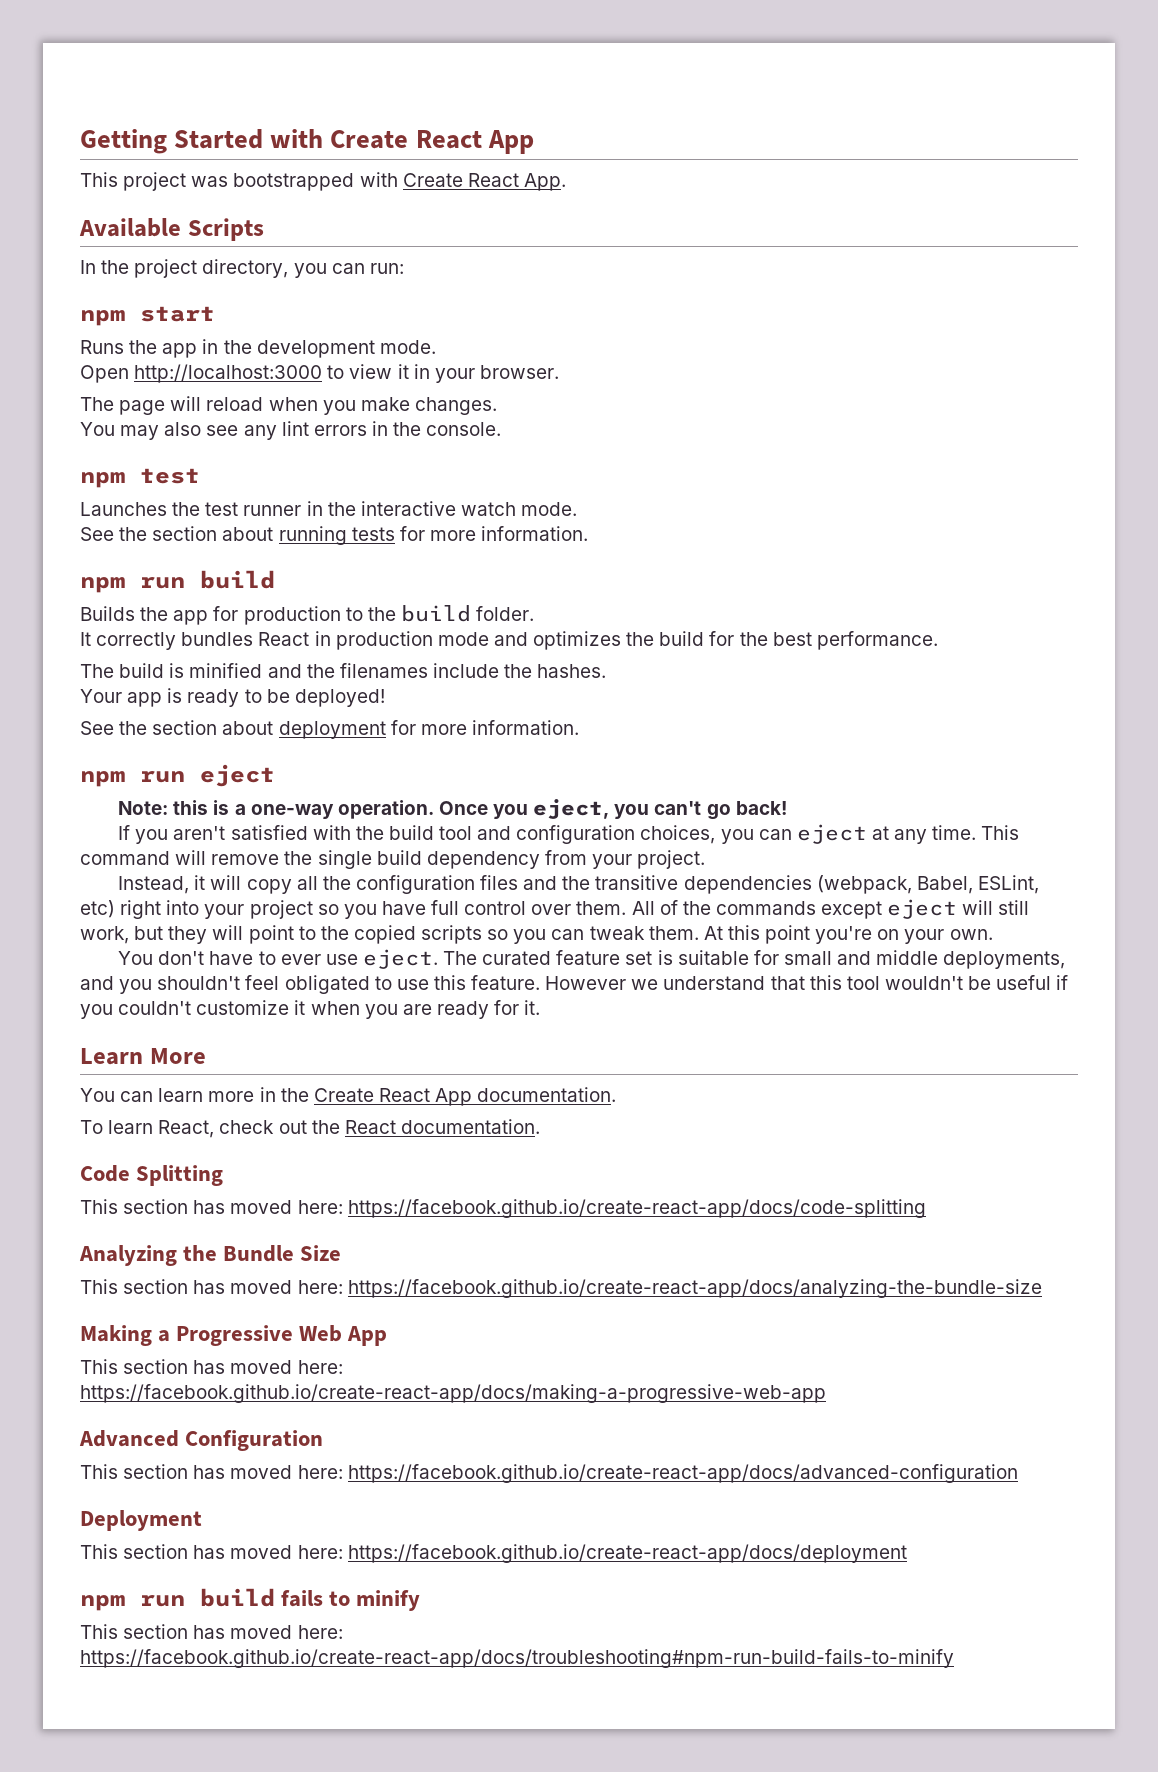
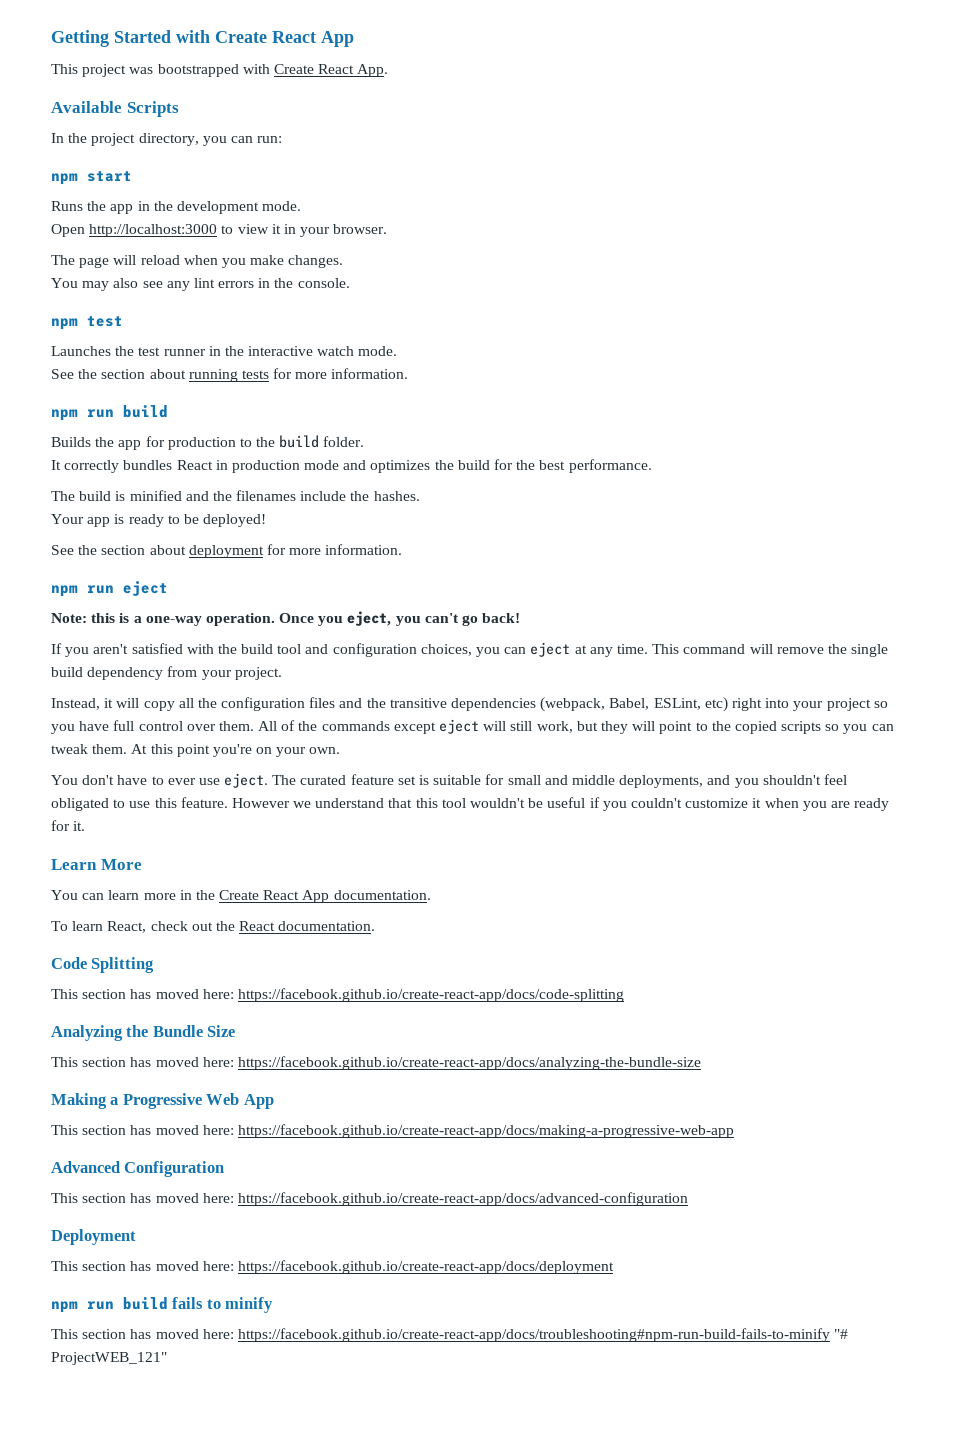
- This section has moved here: https://facebook.github.io/create-react-app/docs/troubleshooting#npm-run-build-fails-to-minify
+ This section has moved here: https://facebook.github.io/create-react-app/docs/troubleshooting#npm-run-build-fails-to-minify "# ProjectWEB_121"

